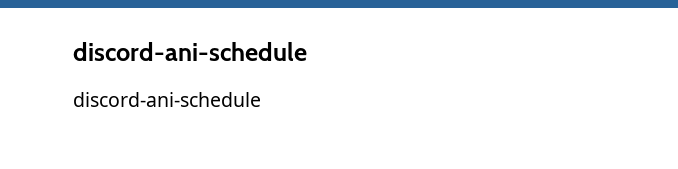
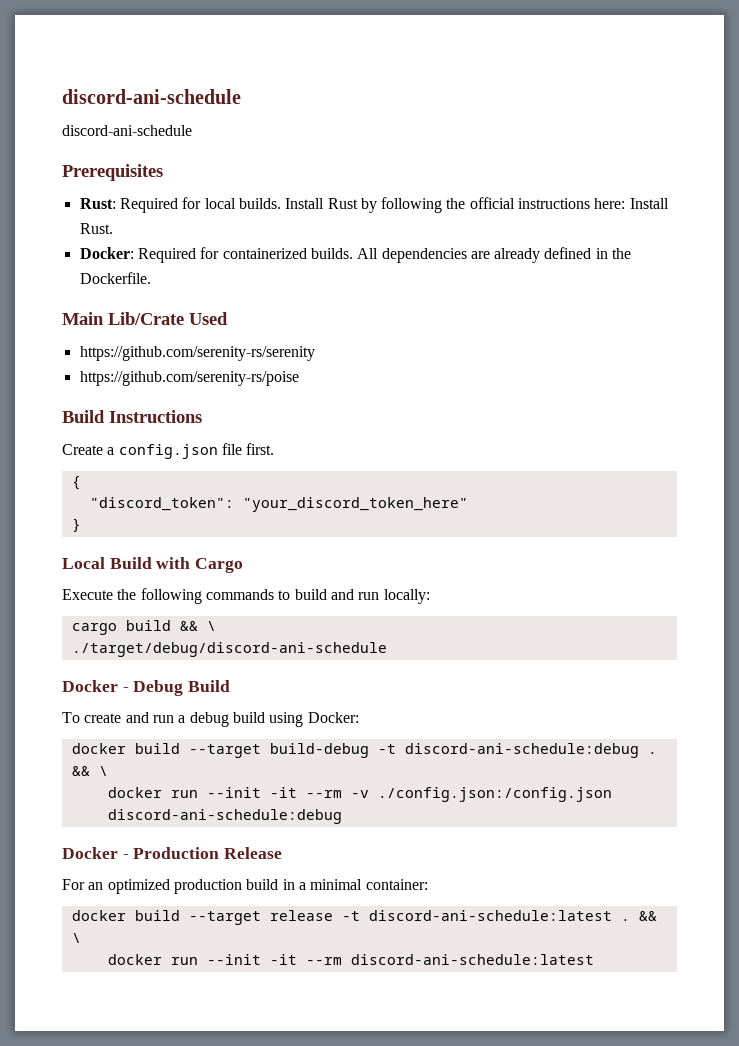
+ Prerequisites
+ Rust: Required for local builds. Install Rust by following the official instructions here: Install Rust.
+ Docker: Required for containerized builds. All dependencies are already defined in the Dockerfile.
+ Main Lib/Crate Used
+ https://github.com/serenity-rs/serenity
+ https://github.com/serenity-rs/poise
+ Build Instructions
+ Create a config.json file first.
+ {
+ "discord_token": "your_discord_token_here"
+ }
+ Local Build with Cargo
+ Execute the following commands to build and run locally:
+ cargo build && \
+ ./target/debug/discord-ani-schedule
+ Docker - Debug Build
+ To create and run a debug build using Docker:
+ docker build --target build-debug -t discord-ani-schedule:debug . && \
+ docker run --init -it --rm -v ./config.json:/config.json discord-ani-schedule:debug
+ Docker - Production Release
+ For an optimized production build in a minimal container:
+ docker build --target release -t discord-ani-schedule:latest . && \
+ docker run --init -it --rm discord-ani-schedule:latest

